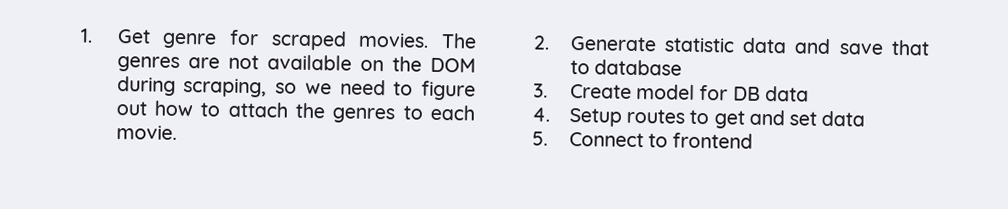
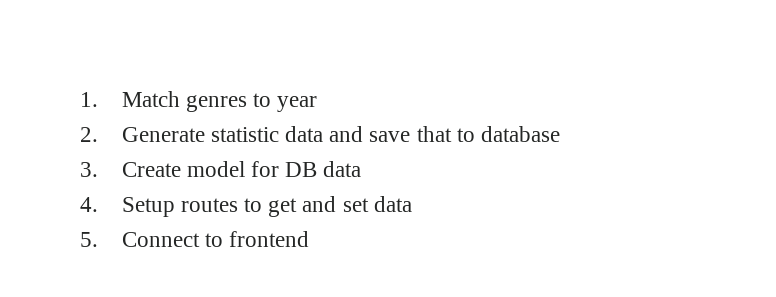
- 1. Get genre for scraped movies. The genres are not available on the DOM during scraping, so we need to figure out how to attach the genres to each movie.
+ 1. Match genres to year

